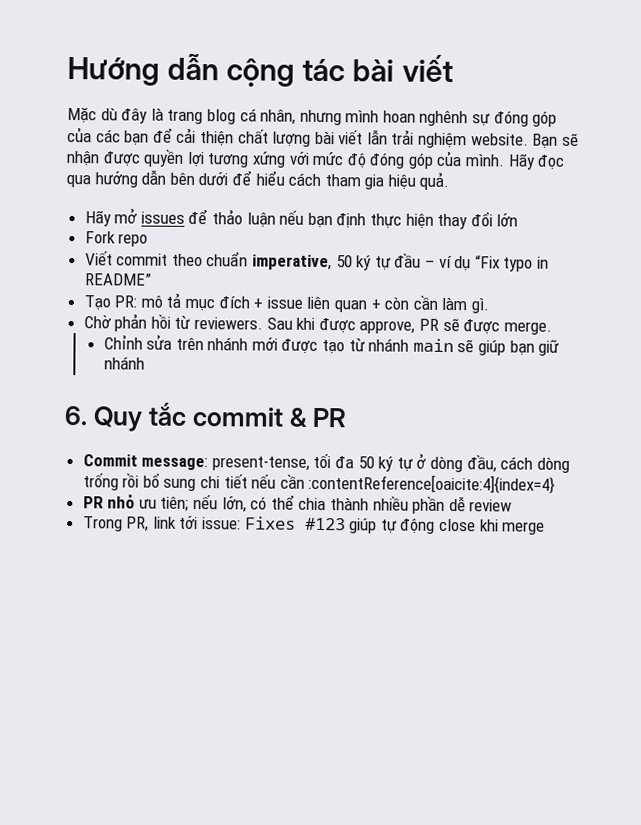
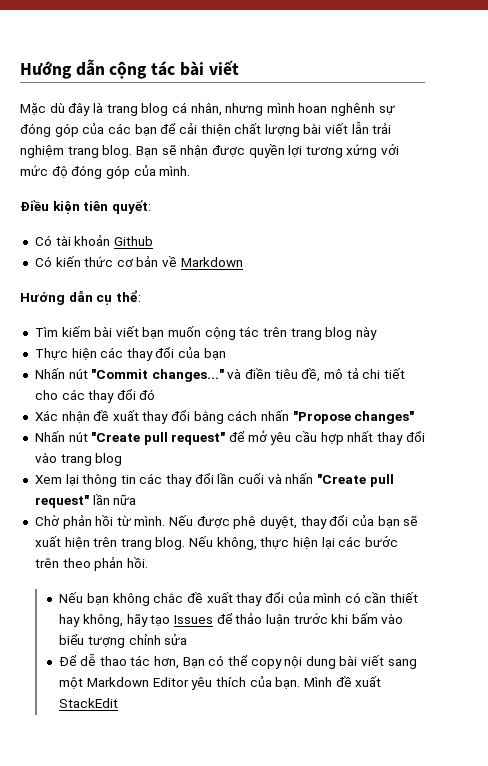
- Mặc dù đây là trang blog cá nhân, nhưng mình hoan nghênh sự đóng góp của các bạn để cải thiện chất lượng bài viết lẫn trải nghiệm website.
+ Mặc dù đây là trang blog cá nhân, nhưng mình hoan nghênh sự đóng góp của các bạn để cải thiện chất lượng bài viết lẫn trải nghiệm trang blog.
- Bạn sẽ nhận được quyền lợi tương xứng với mức độ đóng góp của mình. Hãy đọc qua hướng dẫn bên dưới để hiểu cách tham gia hiệu quả.
- Hãy mở issues để thảo luận nếu bạn định thực hiện thay đổi lớn
- Fork repo
- Viết commit theo chuẩn imperative, 50 ký tự đầu – ví dụ “Fix typo in README”
- Tạo PR: mô tả mục đích + issue liên quan + còn cần làm gì.
- Chờ phản hồi từ reviewers. Sau khi được approve, PR sẽ được merge.
- Chỉnh sửa trên nhánh mới được tạo từ nhánh main sẽ giúp bạn giữ nhánh
- 6. Quy tắc commit & PR
- Commit message: present-tense, tối đa 50 ký tự ở dòng đầu, cách dòng trống rồi bổ sung chi tiết nếu cần :contentReference[oaicite:4]{index=4}
- PR nhỏ ưu tiên; nếu lớn, có thể chia thành nhiều phần dễ review
- Trong PR, link tới issue: Fixes #123 giúp tự động close khi merge
+ Bạn sẽ nhận được quyền lợi tương xứng với mức độ đóng góp của mình.
+ Điều kiện tiên quyết:
+ Có tài khoản Github
+ Có kiến thức cơ bản về Markdown
+ Hướng dẫn cụ thể:
+ Tìm kiếm bài viết bạn muốn cộng tác trên trang blog này
+ Thực hiện các thay đổi của bạn
+ Nhấn nút "Commit changes..." và điền tiêu đề, mô tả chi tiết cho các thay đổi đó
+ Xác nhận đề xuất thay đổi bằng cách nhấn "Propose changes"
+ Nhấn nút "Create pull request" để mở yêu cầu hợp nhất thay đổi vào trang blog
+ Xem lại thông tin các thay đổi lần cuối và nhấn "Create pull request" lần nữa
+ Chờ phản hồi từ mình. Nếu được phê duyệt, thay đổi của bạn sẽ xuất hiện trên trang blog. Nếu không, thực hiện lại các bước trên theo phản hồi.
+ Nếu bạn không chắc đề xuất thay đổi của mình có cần thiết hay không, hãy tạo Issues để thảo luận trước khi bấm vào biểu tượng chỉnh sửa
+ Để dễ thao tác hơn, Bạn có thể copy nội dung bài viết sang một Markdown Editor yêu thích của bạn. Mình đề xuất StackEdit

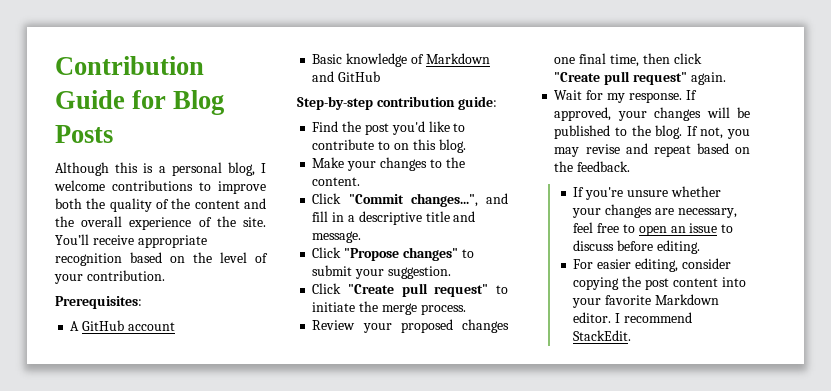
- Hướng dẫn cộng tác bài viết
- Mặc dù đây là trang blog cá nhân, nhưng mình hoan nghênh sự đóng góp của các bạn để cải thiện chất lượng bài viết lẫn trải nghiệm trang blog. Bạn sẽ nhận được quyền lợi tương xứng với mức độ đóng góp của mình.
- Điều kiện tiên quyết:
- Có tài khoản Github
- Có kiến thức cơ bản về Markdown
- Hướng dẫn cụ thể:
- Tìm kiếm bài viết bạn muốn cộng tác trên trang blog này
- Thực hiện các thay đổi của bạn
- Nhấn nút "Commit changes..." và điền tiêu đề, mô tả chi tiết cho các thay đổi đó
- Xác nhận đề xuất thay đổi bằng cách nhấn "Propose changes"
- Nhấn nút "Create pull request" để mở yêu cầu hợp nhất thay đổi vào trang blog
- Xem lại thông tin các thay đổi lần cuối và nhấn "Create pull request" lần nữa
- Chờ phản hồi từ mình. Nếu được phê duyệt, thay đổi của bạn sẽ xuất hiện trên trang blog. Nếu không, thực hiện lại các bước trên theo phản hồi.
- Nếu bạn không chắc đề xuất thay đổi của mình có cần thiết hay không, hãy tạo Issues để thảo luận trước khi bấm vào biểu tượng chỉnh sửa
- Để dễ thao tác hơn, Bạn có thể copy nội dung bài viết sang một Markdown Editor yêu thích của bạn. Mình đề xuất StackEdit
+ Contribution Guide for Blog Posts
+ Although this is a personal blog, I welcome contributions to improve both the quality of the content and the overall experience of the site. You’ll receive appropriate recognition based on the level of your contribution.
+ Prerequisites:
+ A GitHub account
+ Basic knowledge of Markdown and GitHub
+ Step-by-step contribution guide:
+ Find the post you'd like to contribute to on this blog.
+ Make your changes to the content.
+ Click "Commit changes...", and fill in a descriptive title and message.
+ Click "Propose changes" to submit your suggestion.
+ Click "Create pull request" to initiate the merge process.
+ Review your proposed changes one final time, then click "Create pull request" again.
+ Wait for my response. If approved, your changes will be published to the blog. If not, you may revise and repeat based on the feedback.
+ If you're unsure whether your changes are necessary, feel free to open an issue to discuss before editing.
+ For easier editing, consider copying the post content into your favorite Markdown editor. I recommend StackEdit.

